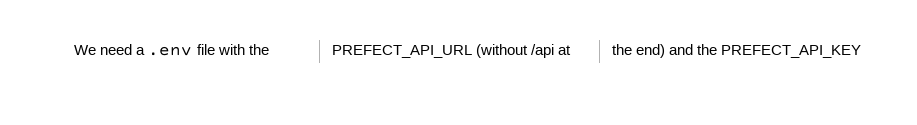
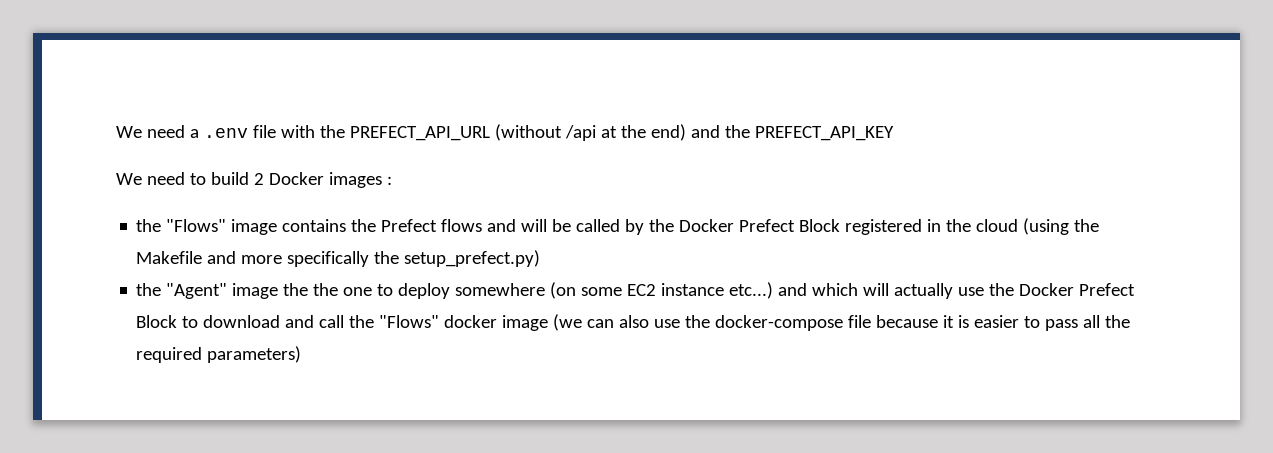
+ We need to build 2 Docker images :
+ the "Flows" image contains the Prefect flows and will be called by the Docker Prefect Block registered in the cloud (using the Makefile and more specifically the setup_prefect.py)
+ the "Agent" image the the one to deploy somewhere (on some EC2 instance etc...) and which will actually use the Docker Prefect Block to download and call the "Flows" docker image (we can also use the docker-compose file because it is easier to pass all the required parameters)

